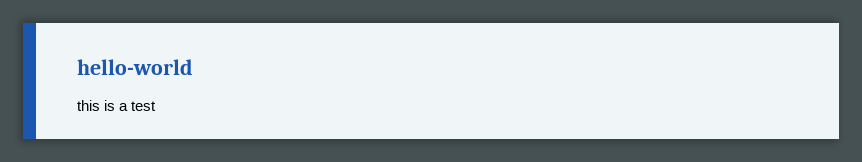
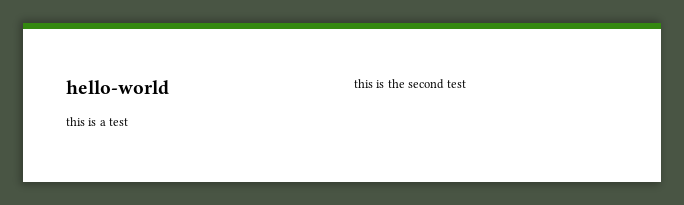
+ this is the second test

